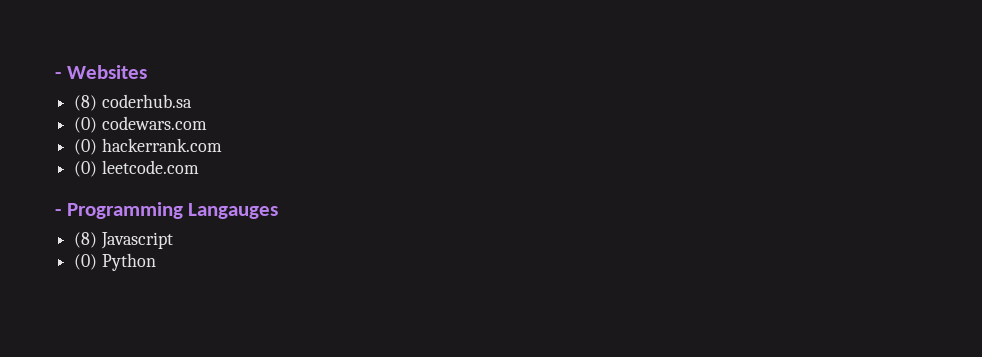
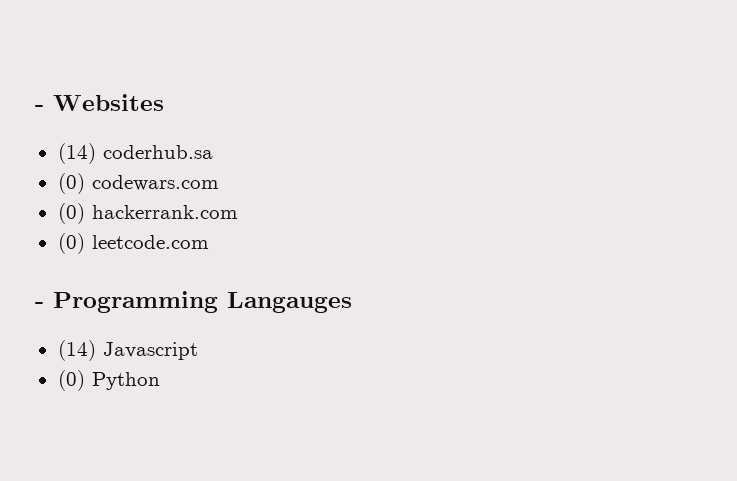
- (8) coderhub.sa
+ (14) coderhub.sa
- (8) Javascript
+ (14) Javascript

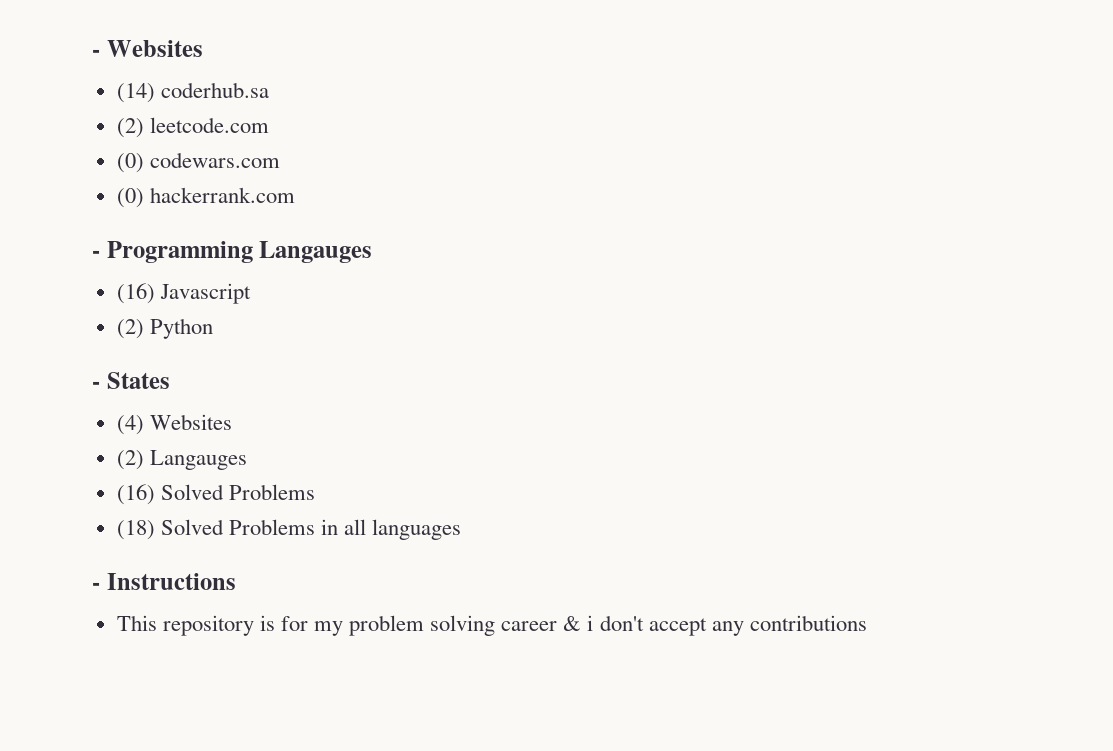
+ (2) leetcode.com
- (0) leetcode.com
- (14) Javascript
+ (16) Javascript
- (0) Python
+ (2) Python
+ - States
+ (4) Websites
+ (2) Langauges
+ (16) Solved Problems
+ (18) Solved Problems in all languages
+ - Instructions
+ This repository is for my problem solving career & i don't accept any contributions

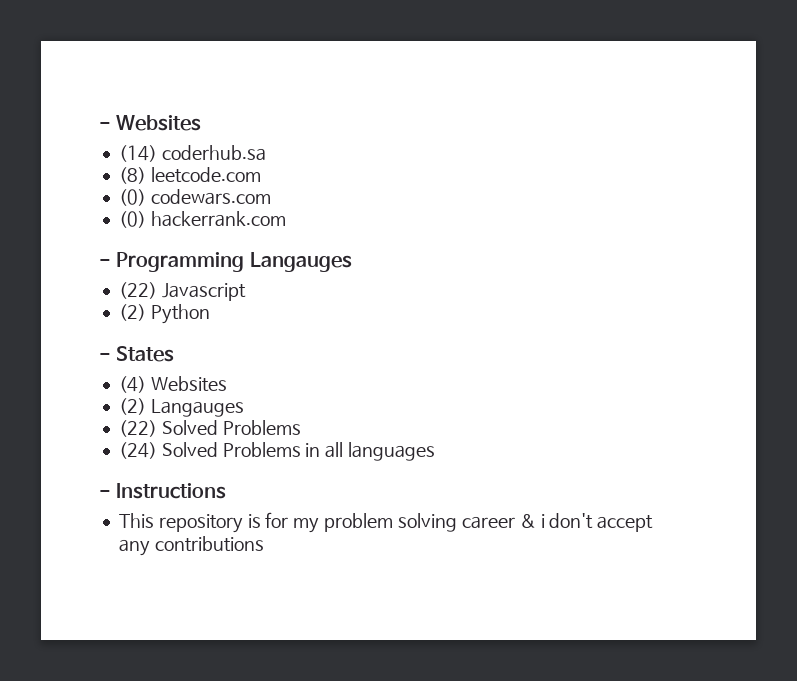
- (2) leetcode.com
+ (8) leetcode.com
- (16) Javascript
+ (22) Javascript
- (16) Solved Problems
+ (22) Solved Problems
- (18) Solved Problems in all languages
+ (24) Solved Problems in all languages

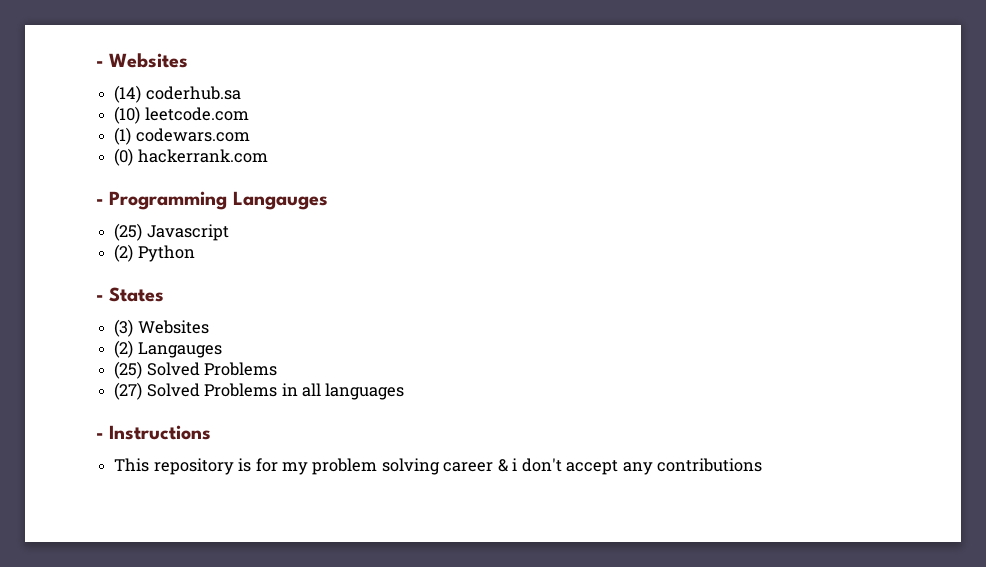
- (8) leetcode.com
+ (10) leetcode.com
- (0) codewars.com
+ (1) codewars.com
- (22) Javascript
+ (25) Javascript
- (4) Websites
+ (3) Websites
- (22) Solved Problems
+ (25) Solved Problems
- (24) Solved Problems in all languages
+ (27) Solved Problems in all languages

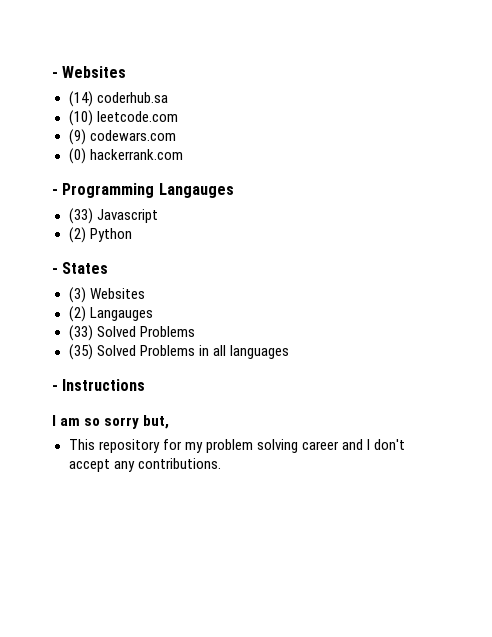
- (1) codewars.com
+ (9) codewars.com
- (25) Javascript
+ (33) Javascript
- (25) Solved Problems
+ (33) Solved Problems
- (27) Solved Problems in all languages
+ (35) Solved Problems in all languages
+ I am so sorry but,
- This repository is for my problem solving career & i don't accept any contributions
+ This repository for my problem solving career and I don't accept any contributions.

